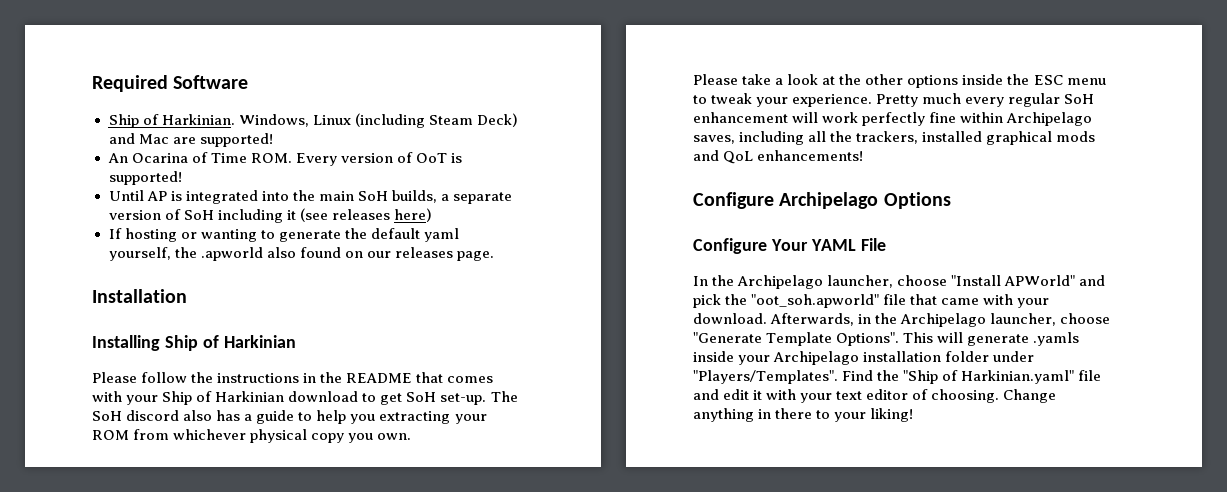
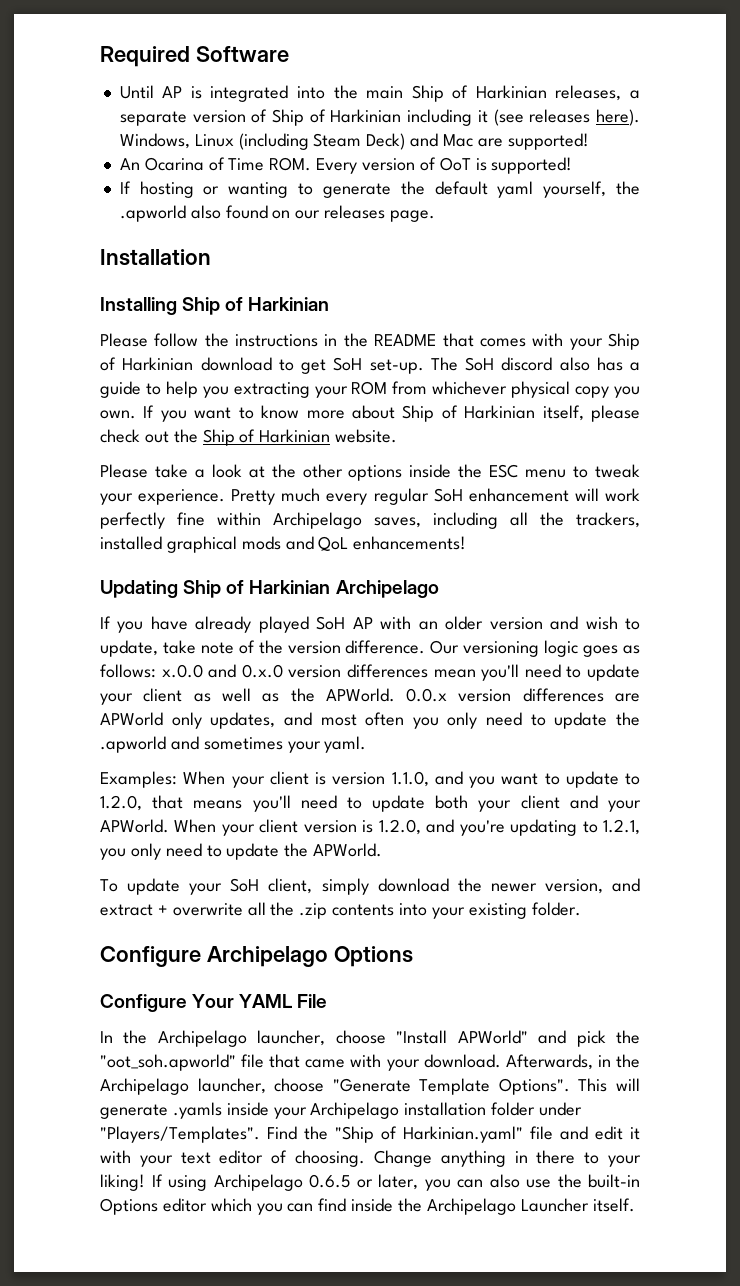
- Ship of Harkinian.
+ Until AP is integrated into the main Ship of Harkinian releases, a separate version of Ship of Harkinian including it (see releases here).
- Until AP is integrated into the main SoH builds, a separate version of SoH including it (see releases here)
+ If you want to know more about Ship of Harkinian itself, please check out the Ship of Harkinian website.
+ Updating Ship of Harkinian Archipelago
+ If you have already played SoH AP with an older version and wish to update, take note of the version difference. Our versioning logic goes as follows: x.0.0 and 0.x.0 version differences mean you'll need to update your client as well as the APWorld. 0.0.x version differences are APWorld only updates, and most often you only need to update the .apworld and sometimes your yaml.
+ Examples: When your client is version 1.1.0, and you want to update to 1.2.0, that means you'll need to update both your client and your APWorld. When your client version is 1.2.0, and you're updating to 1.2.1, you only need to update the APWorld.
+ To update your SoH client, simply download the newer version, and extract + overwrite all the .zip contents into your existing folder.
+ If using Archipelago 0.6.5 or later, you can also use the built-in Options editor which you can find inside the Archipelago Launcher itself.

